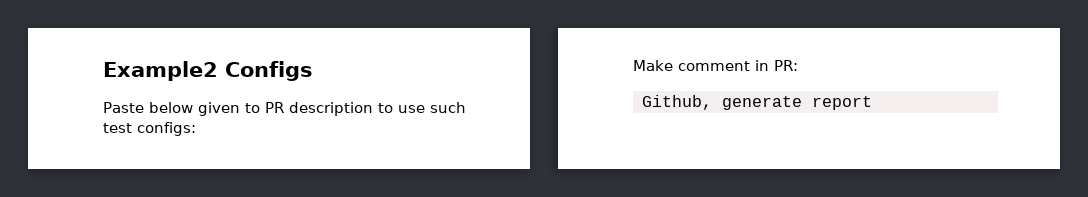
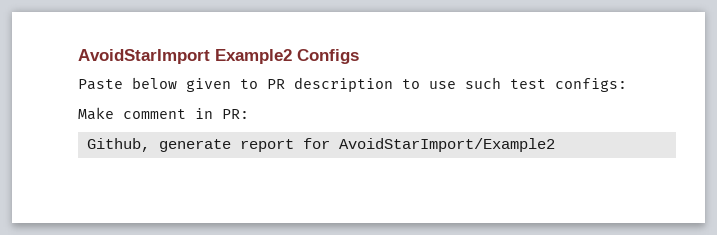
- Example2 Configs
+ AvoidStarImport Example2 Configs
- Github, generate report
+ Github, generate report for AvoidStarImport/Example2

